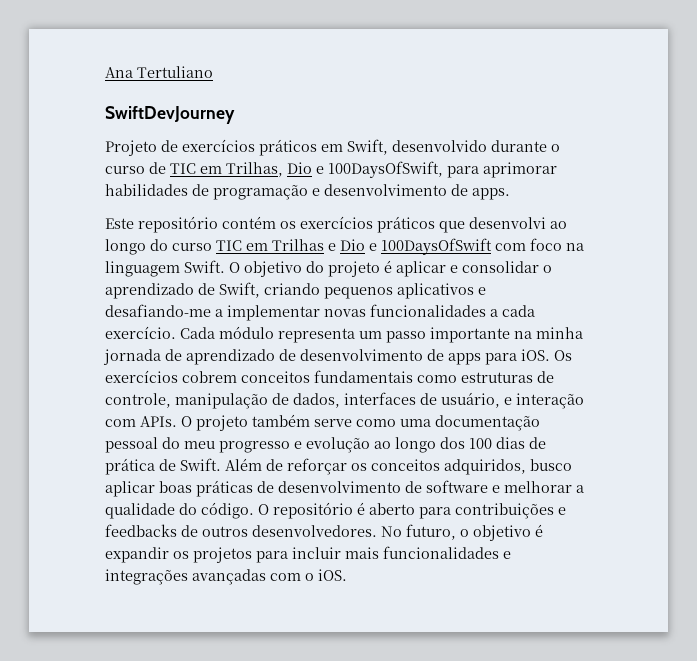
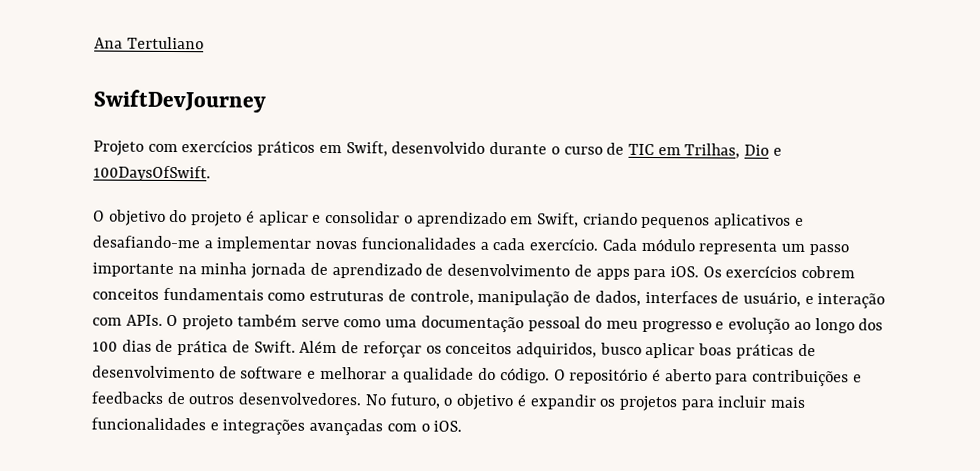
- Projeto de exercícios práticos em Swift, desenvolvido durante o curso de TIC em Trilhas, Dio e 100DaysOfSwift, para aprimorar habilidades de programação e desenvolvimento de apps.
- Este repositório contém os exercícios práticos que desenvolvi ao longo do curso TIC em Trilhas e Dio e 100DaysOfSwift com foco na linguagem Swift. O objetivo do projeto é aplicar e consolidar o aprendizado de Swift, criando pequenos aplicativos e desafiando-me a implementar novas funcionalidades a cada exercício.
+ Projeto com exercícios práticos em Swift, desenvolvido durante o curso de TIC em Trilhas, Dio e 100DaysOfSwift.
+ O objetivo do projeto é aplicar e consolidar o aprendizado em Swift, criando pequenos aplicativos e desafiando-me a implementar novas funcionalidades a cada exercício.

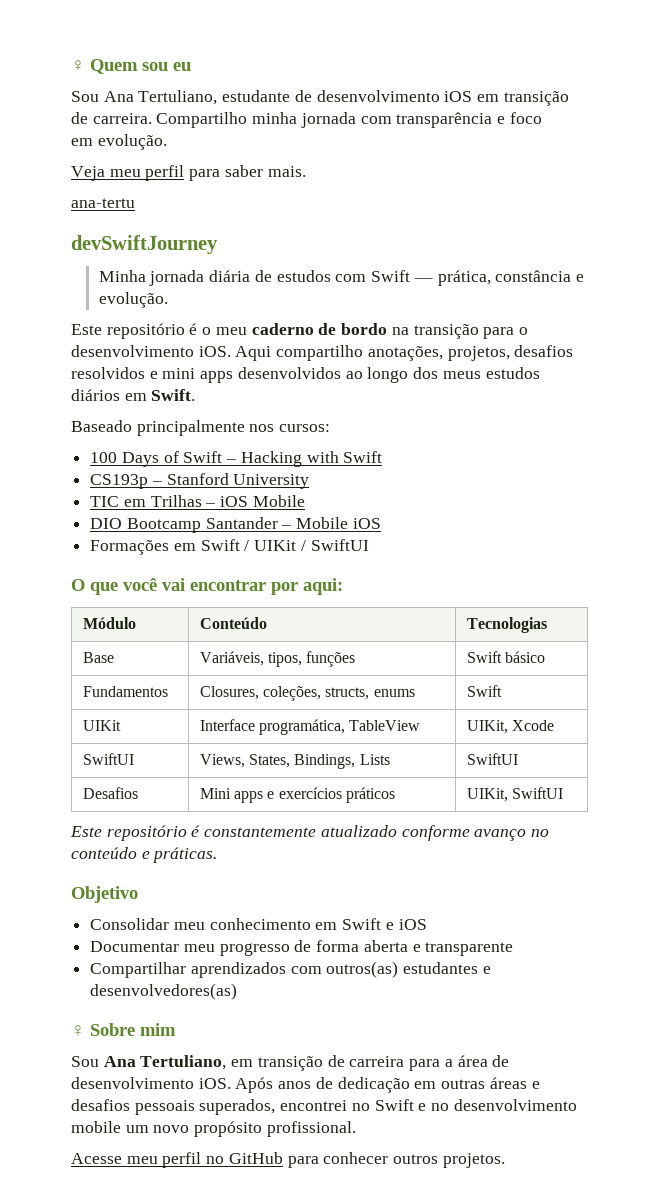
- Ana Tertuliano
- SwiftDevJourney
- Projeto com exercícios práticos em Swift, desenvolvido durante o curso de TIC em Trilhas, Dio e 100DaysOfSwift.
- O objetivo do projeto é aplicar e consolidar o aprendizado em Swift, criando pequenos aplicativos e desafiando-me a implementar novas funcionalidades a cada exercício. Cada módulo representa um passo importante na minha jornada de aprendizado de desenvolvimento de apps para iOS. Os exercícios cobrem conceitos fundamentais como estruturas de controle, manipulação de dados, interfaces de usuário, e interação com APIs. O projeto também serve como uma documentação pessoal do meu progresso e evolução ao longo dos 100 dias de prática de Swift. Além de reforçar os conceitos adquiridos, busco aplicar boas práticas de desenvolvimento de software e melhorar a qualidade do código. O repositório é aberto para contribuições e feedbacks de outros desenvolvedores. No futuro, o objetivo é expandir os projetos para incluir mais funcionalidades e integrações avançadas com o iOS.
+ ♀ Quem sou eu
+ Sou Ana Tertuliano, estudante de desenvolvimento iOS em transição de carreira. Compartilho minha jornada com transparência e foco
+ em evolução.
+ Veja meu perfil para saber mais.
+ ana-tertu
+ devSwiftJourney
+ Minha jornada diária de estudos com Swift — prática, constância e evolução.
+ Este repositório é o meu caderno de bordo na transição para o desenvolvimento iOS. Aqui compartilho anotações, projetos, desafios resolvidos e mini apps desenvolvidos ao longo dos meus estudos diários em Swift.
+ Baseado principalmente nos cursos:
+ 100 Days of Swift – Hacking with Swift
+ CS193p – Stanford University
+ TIC em Trilhas – iOS Mobile
+ DIO Bootcamp Santander – Mobile iOS
+ Formações em Swift / UIKit / SwiftUI
+ O que você vai encontrar por aqui:
+ Módulo | Conteúdo | Tecnologias
+ Base | Variáveis, tipos, funções | Swift básico
+ Fundamentos | Closures, coleções, structs, enums | Swift
+ UIKit | Interface programática, TableView | UIKit, Xcode
+ SwiftUI | Views, States, Bindings, Lists | SwiftUI
+ Desafios | Mini apps e exercícios práticos | UIKit, SwiftUI
+ Este repositório é constantemente atualizado conforme avanço no conteúdo e práticas.
+ Objetivo
+ Consolidar meu conhecimento em Swift e iOS
+ Documentar meu progresso de forma aberta e transparente
+ Compartilhar aprendizados com outros(as) estudantes e desenvolvedores(as)
+ ♀ Sobre mim
+ Sou Ana Tertuliano, em transição de carreira para a área de desenvolvimento iOS. Após anos de dedicação em outras áreas e desafios pessoais superados, encontrei no Swift e no desenvolvimento mobile um novo propósito profissional.
+ Acesse meu perfil no GitHub para conhecer outros projetos.

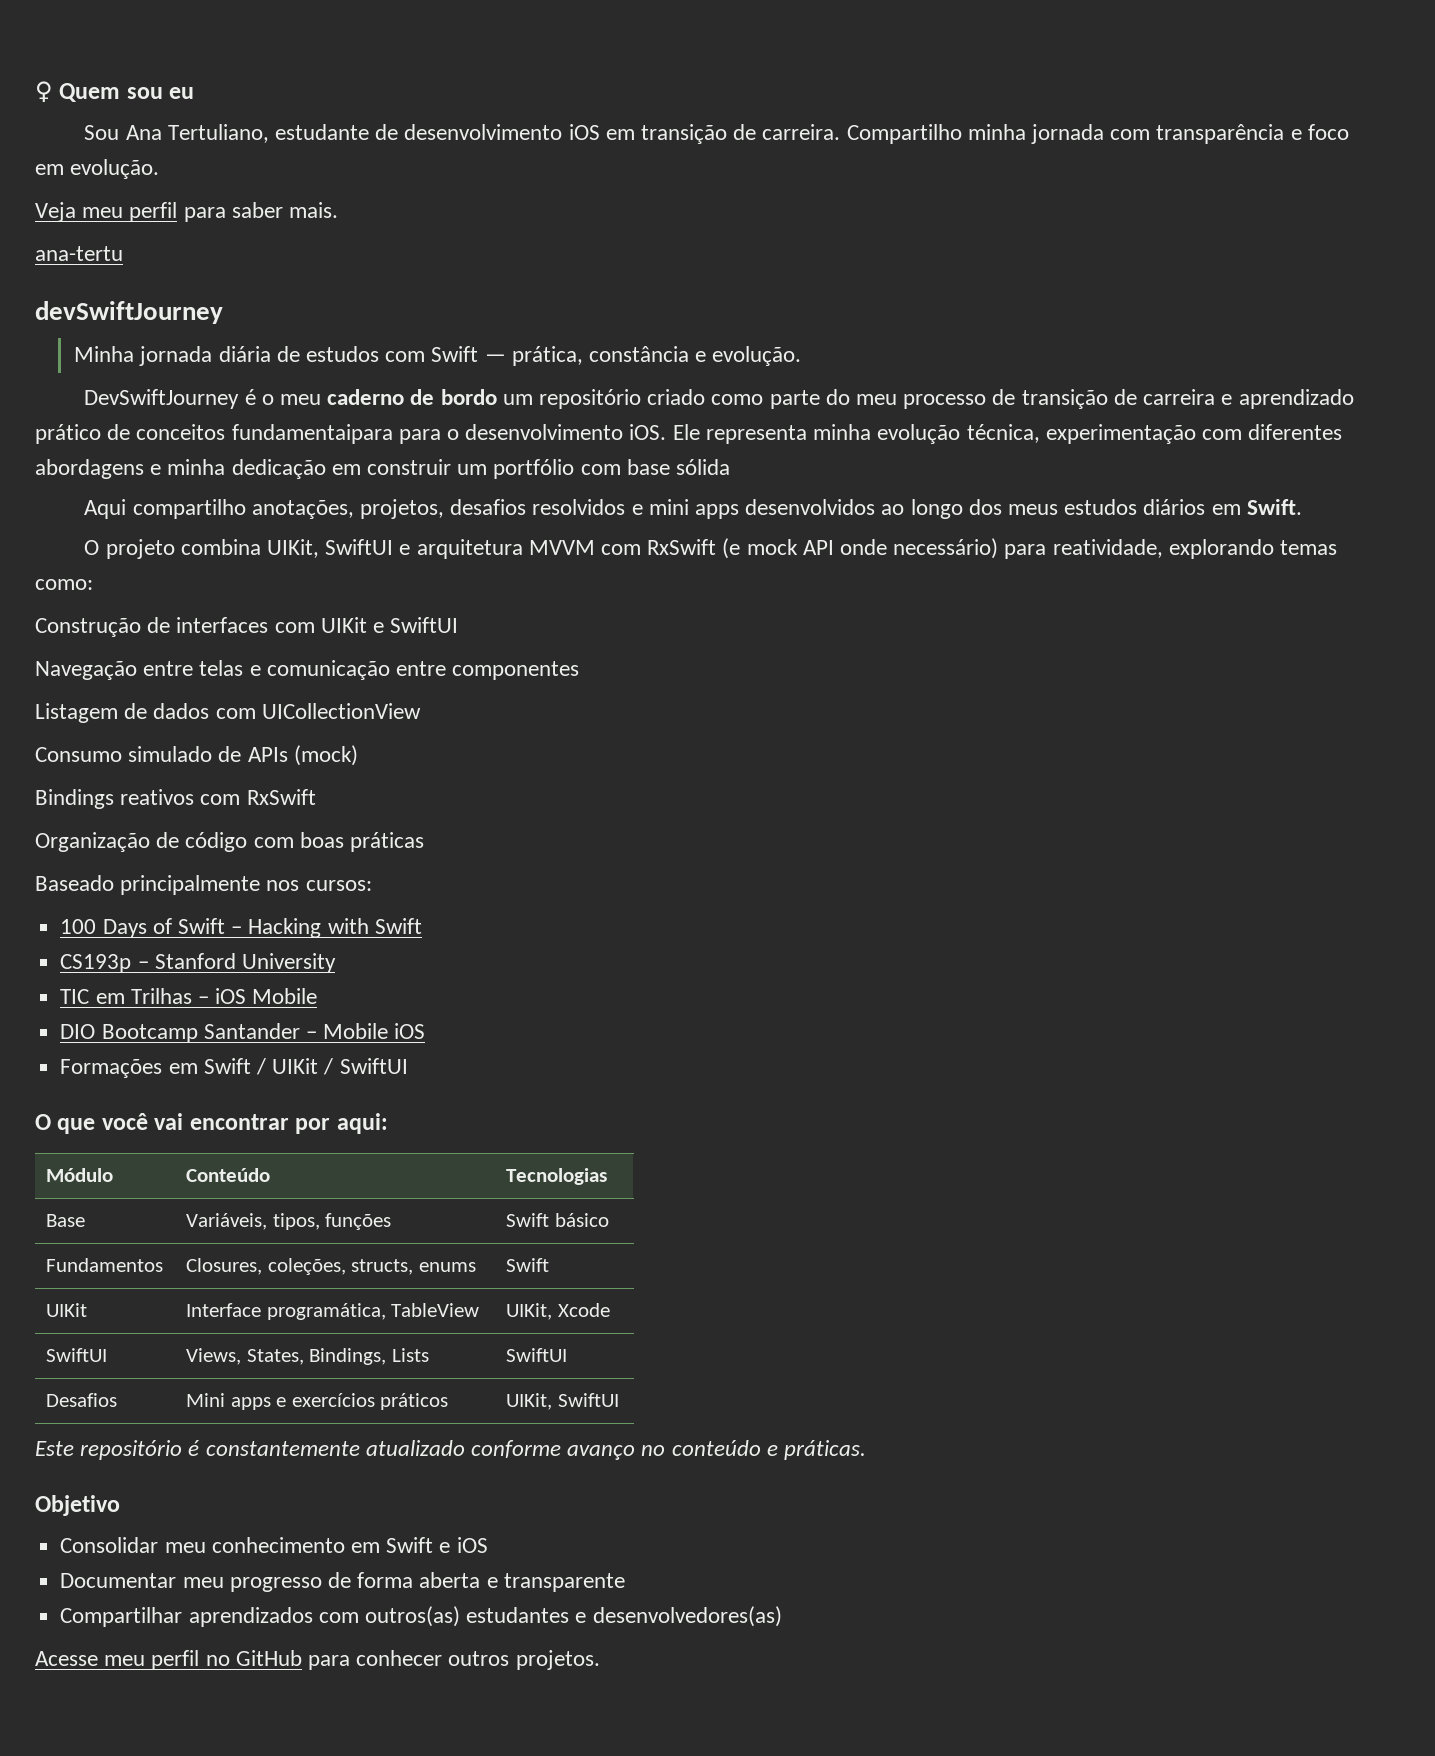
- Este repositório é o meu caderno de bordo na transição para o desenvolvimento iOS. Aqui compartilho anotações, projetos, desafios resolvidos e mini apps desenvolvidos ao longo dos meus estudos diários em Swift.
+ DevSwiftJourney é o meu caderno de bordo um repositório criado como parte do meu processo de transição de carreira e aprendizado prático de conceitos fundamentaipara para o desenvolvimento iOS. Ele representa minha evolução técnica, experimentação com diferentes abordagens e minha dedicação em construir um portfólio com base sólida
+ Aqui compartilho anotações, projetos, desafios resolvidos e mini apps desenvolvidos ao longo dos meus estudos diários em Swift.
+ O projeto combina UIKit, SwiftUI e arquitetura MVVM com RxSwift (e mock API onde necessário) para reatividade, explorando temas como:
+ Construção de interfaces com UIKit e SwiftUI
+ Navegação entre telas e comunicação entre componentes
+ Listagem de dados com UICollectionView
+ Consumo simulado de APIs (mock)
+ Bindings reativos com RxSwift
+ Organização de código com boas práticas
- ♀ Sobre mim
- Sou Ana Tertuliano, em transição de carreira para a área de desenvolvimento iOS. Após anos de dedicação em outras áreas e desafios pessoais superados, encontrei no Swift e no desenvolvimento mobile um novo propósito profissional.

